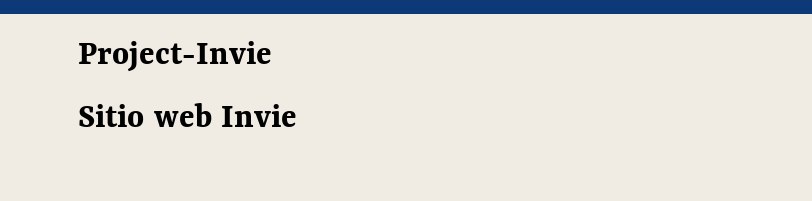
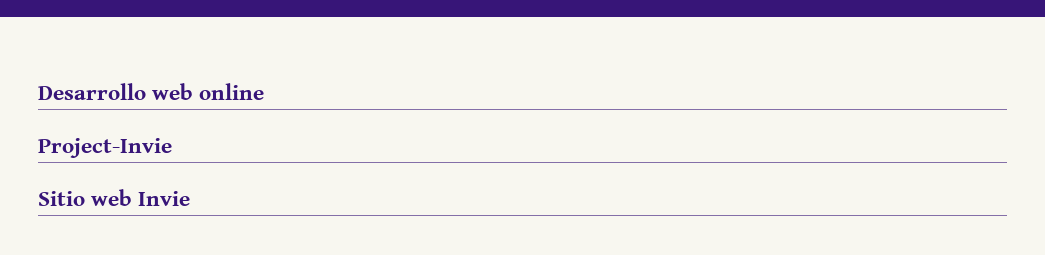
+ Desarrollo web online

